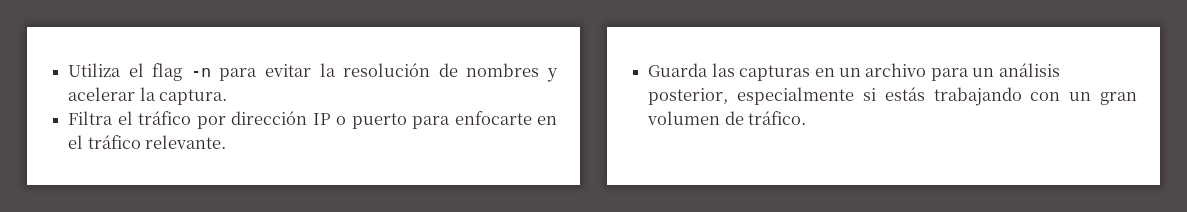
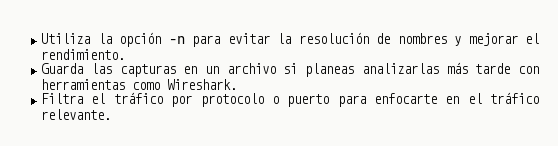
- Utiliza el flag -n para evitar la resolución de nombres y acelerar la captura.
+ Utiliza la opción -n para evitar la resolución de nombres y mejorar el rendimiento.
+ Guarda las capturas en un archivo si planeas analizarlas más tarde con herramientas como Wireshark.
- Filtra el tráfico por dirección IP o puerto para enfocarte en el tráfico relevante.
+ Filtra el tráfico por protocolo o puerto para enfocarte en el tráfico relevante.
- Guarda las capturas en un archivo para un análisis posterior, especialmente si estás trabajando con un gran volumen de tráfico.

